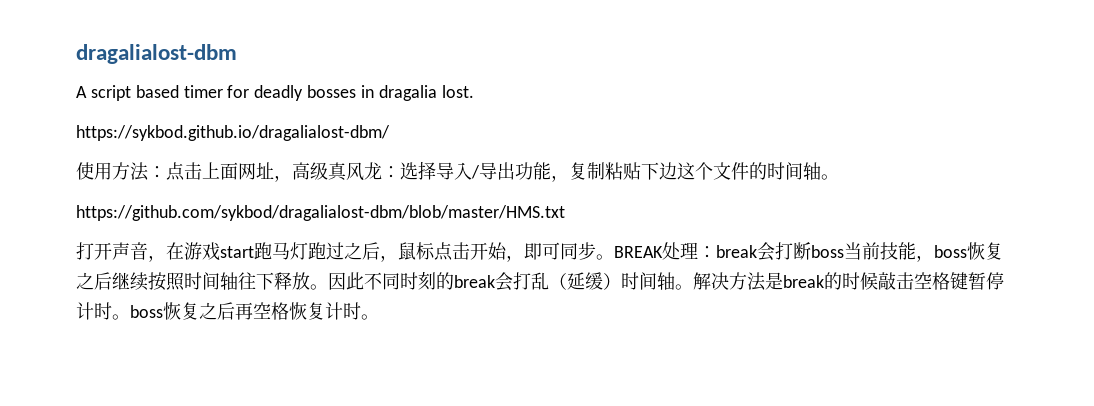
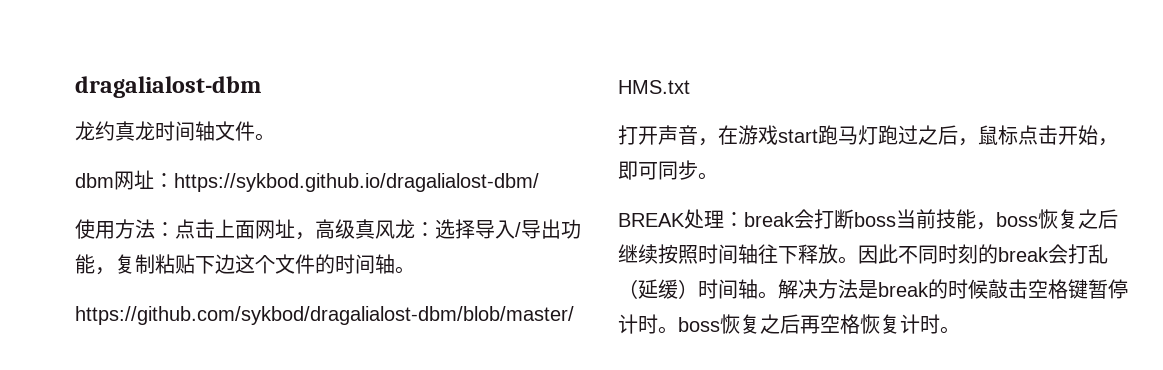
- A script based timer for deadly bosses in dragalia lost.
- https://sykbod.github.io/dragalialost-dbm/
+ 龙约真龙时间轴文件。
+ dbm网址：https://sykbod.github.io/dragalialost-dbm/
- 打开声音，在游戏start跑马灯跑过之后，鼠标点击开始，即可同步。BREAK处理：break会打断boss当前技能，boss恢复之后继续按照时间轴往下释放。
+ 打开声音，在游戏start跑马灯跑过之后，鼠标点击开始，即可同步。
+ BREAK处理：break会打断boss当前技能，boss恢复之后继续按照时间轴往下释放。

